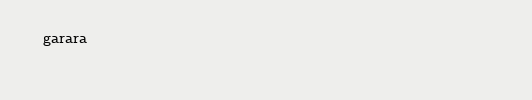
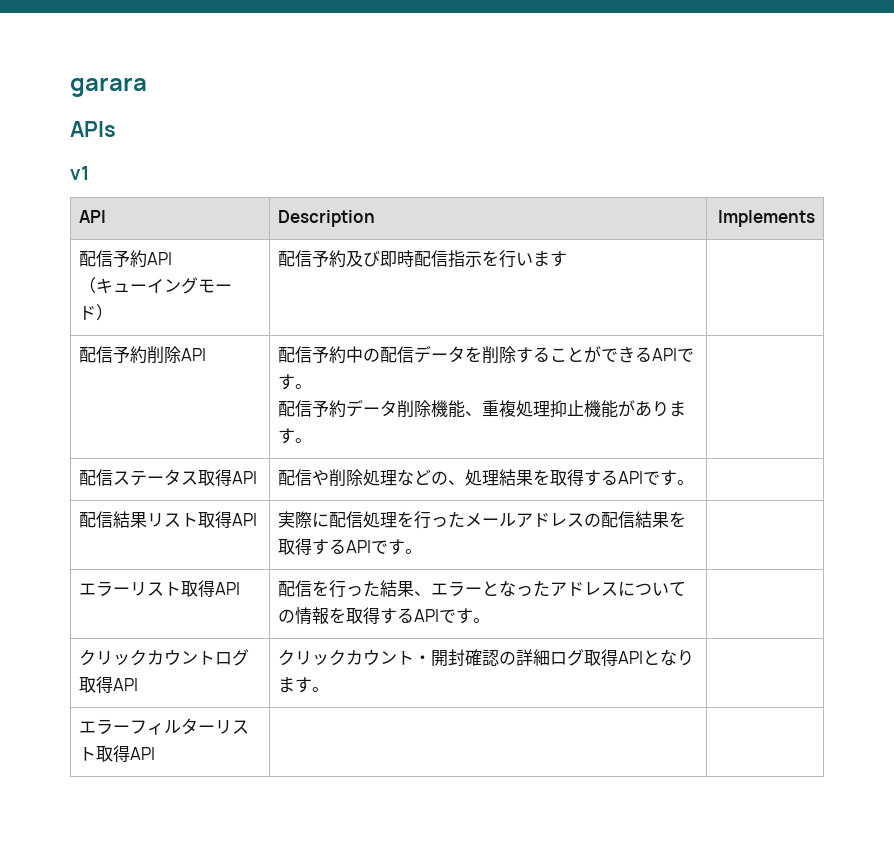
+ APIs
+ v1
+ API | Description | Implements
+ 配信予約API
+ （キューイングモード） | 配信予約及び即時配信指示を行います |
+ 配信予約削除API | 配信予約中の配信データを削除することができるAPIです。
+ 配信予約データ削除機能、重複処理抑止機能があります。 |
+ 配信ステータス取得API | 配信や削除処理などの、処理結果を取得するAPIです。 |
+ 配信結果リスト取得API | 実際に配信処理を行ったメールアドレスの配信結果を取得するAPIです。 |
+ エラーリスト取得API | 配信を行った結果、エラーとなったアドレスについての情報を取得するAPIです。 |
+ クリックカウントログ取得API | クリックカウント・開封確認の詳細ログ取得APIとなります。 |
+ エラーフィルターリスト取得API | |

